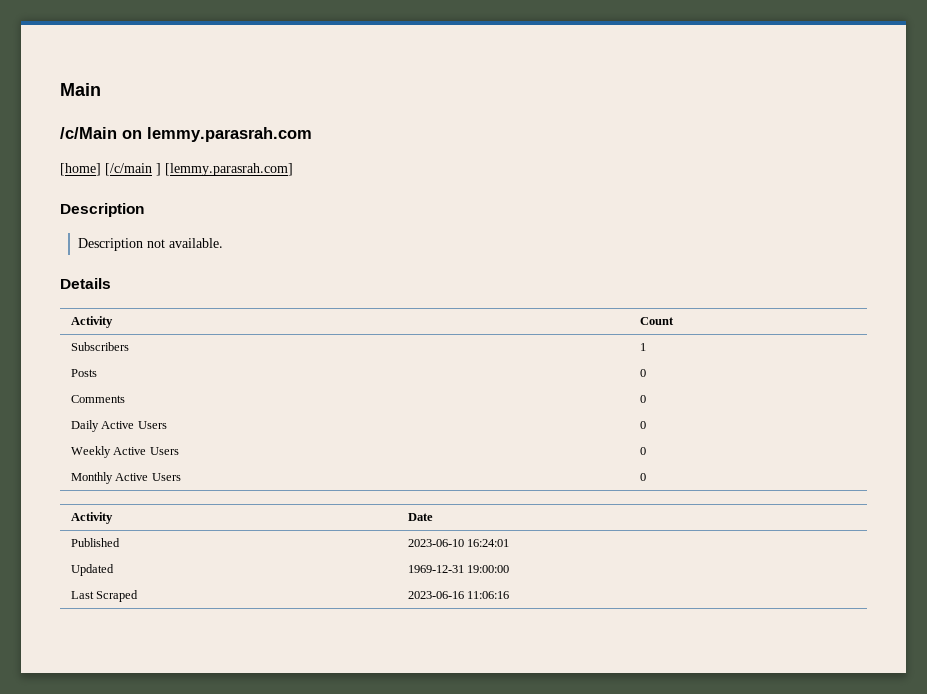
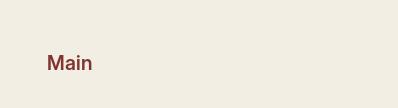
- /c/Main on lemmy.parasrah.com
- [home] [/c/main ] [lemmy.parasrah.com]
- Description
- Description not available.
- Details
- Activity | Count
- Subscribers | 1
- Posts | 0
- Comments | 0
- Daily Active Users | 0
- Weekly Active Users | 0
- Monthly Active Users | 0
- Activity | Date
- Published | 2023-06-10 16:24:01
- Updated | 1969-12-31 19:00:00
- Last Scraped | 2023-06-16 11:06:16

